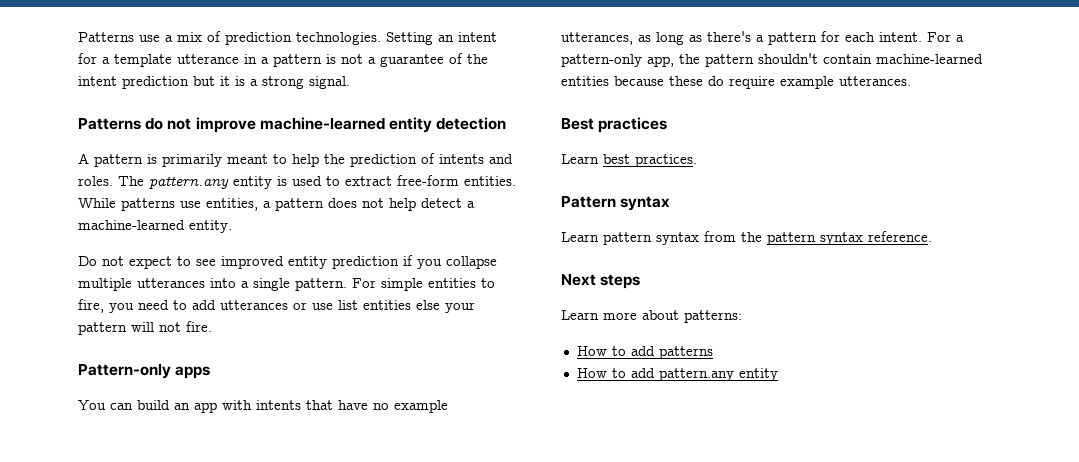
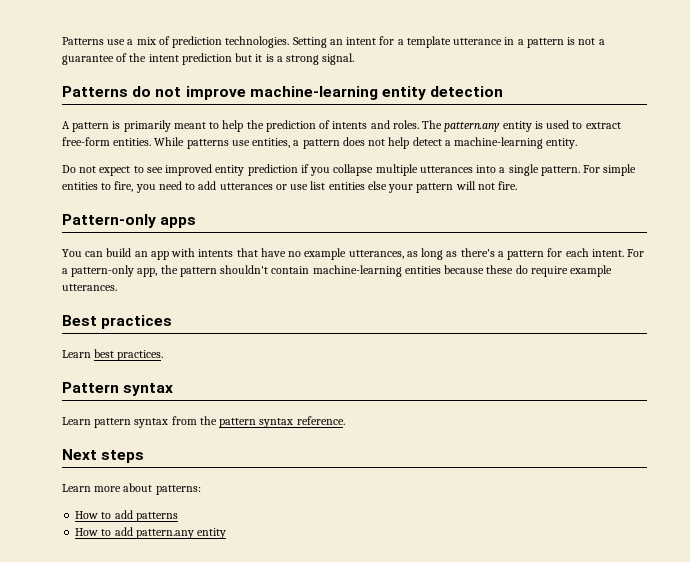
- Patterns do not improve machine-learned entity detection
+ Patterns do not improve machine-learning entity detection
- While patterns use entities, a pattern does not help detect a machine-learned entity.
+ While patterns use entities, a pattern does not help detect a machine-learning entity.
- For a pattern-only app, the pattern shouldn't contain machine-learned entities because these do require example utterances.
+ For a pattern-only app, the pattern shouldn't contain machine-learning entities because these do require example utterances.

